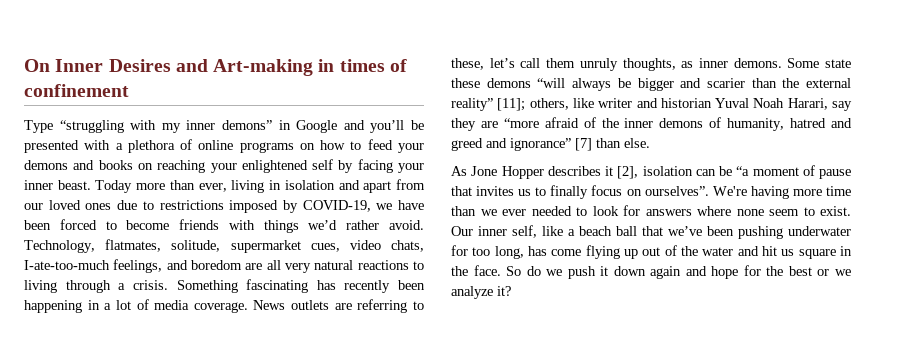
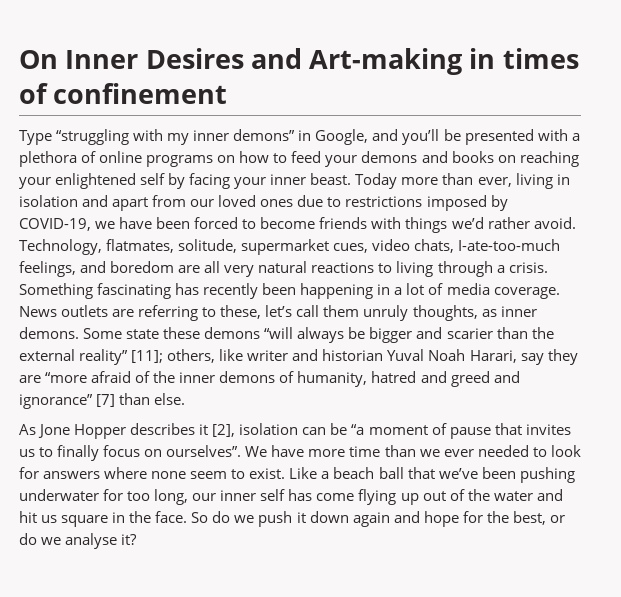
- Type “struggling with my inner demons” in Google and you’ll be presented with a plethora of online programs on how to feed your demons and books on reaching your enlightened self by facing your inner beast.
+ Type “struggling with my inner demons” in Google, and you’ll be presented with a plethora of online programs on how to feed your demons and books on reaching your enlightened self by facing your inner beast.
- We're having more time than we ever needed to look for answers where none seem to exist.
+ We have more time than we ever needed to look for answers where none seem to exist.
- Our inner self, like a beach ball that we’ve been pushing underwater for too long, has come flying up out of the water and hit us square in the face.
+ Like a beach ball that we’ve been pushing underwater for too long, our inner self has come flying up out of the water and hit us square in the face.
- So do we push it down again and hope for the best or we analyze it?
+ So do we push it down again and hope for the best, or do we analyse it?

